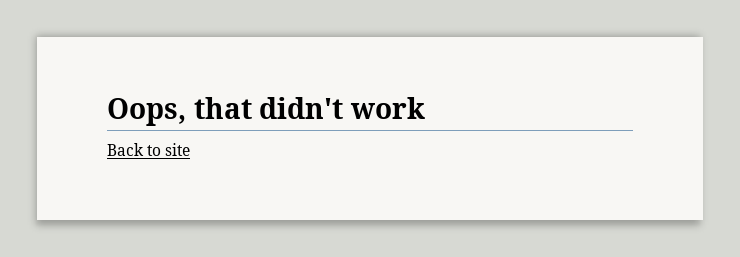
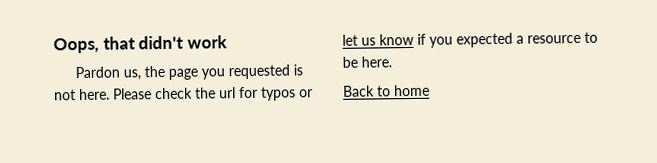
+ Pardon us, the page you requested is not here. Please check the url for typos or let us know if you expected a resource to be here.
- Back to site
+ Back to home

